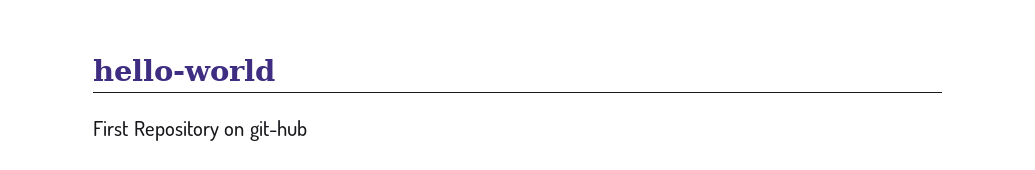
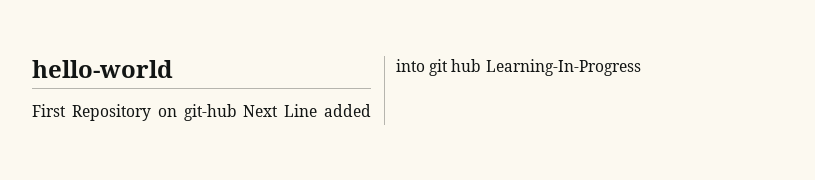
- First Repository on git-hub
+ First Repository on git-hub Next Line added into git hub Learning-In-Progress

